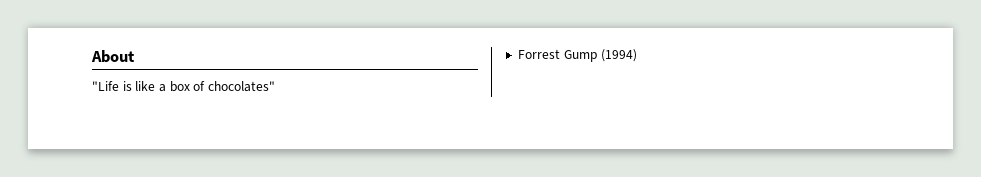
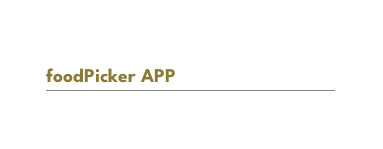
- About
- "Life is like a box of chocolates"
- Forrest Gump (1994)
+ foodPicker APP

